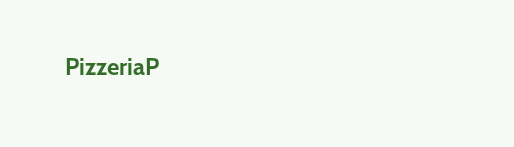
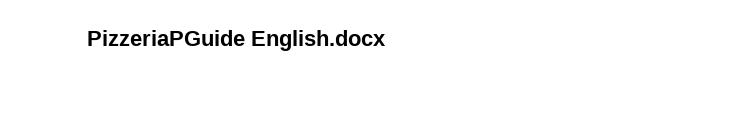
- PizzeriaP
+ PizzeriaPGuide English.docx

